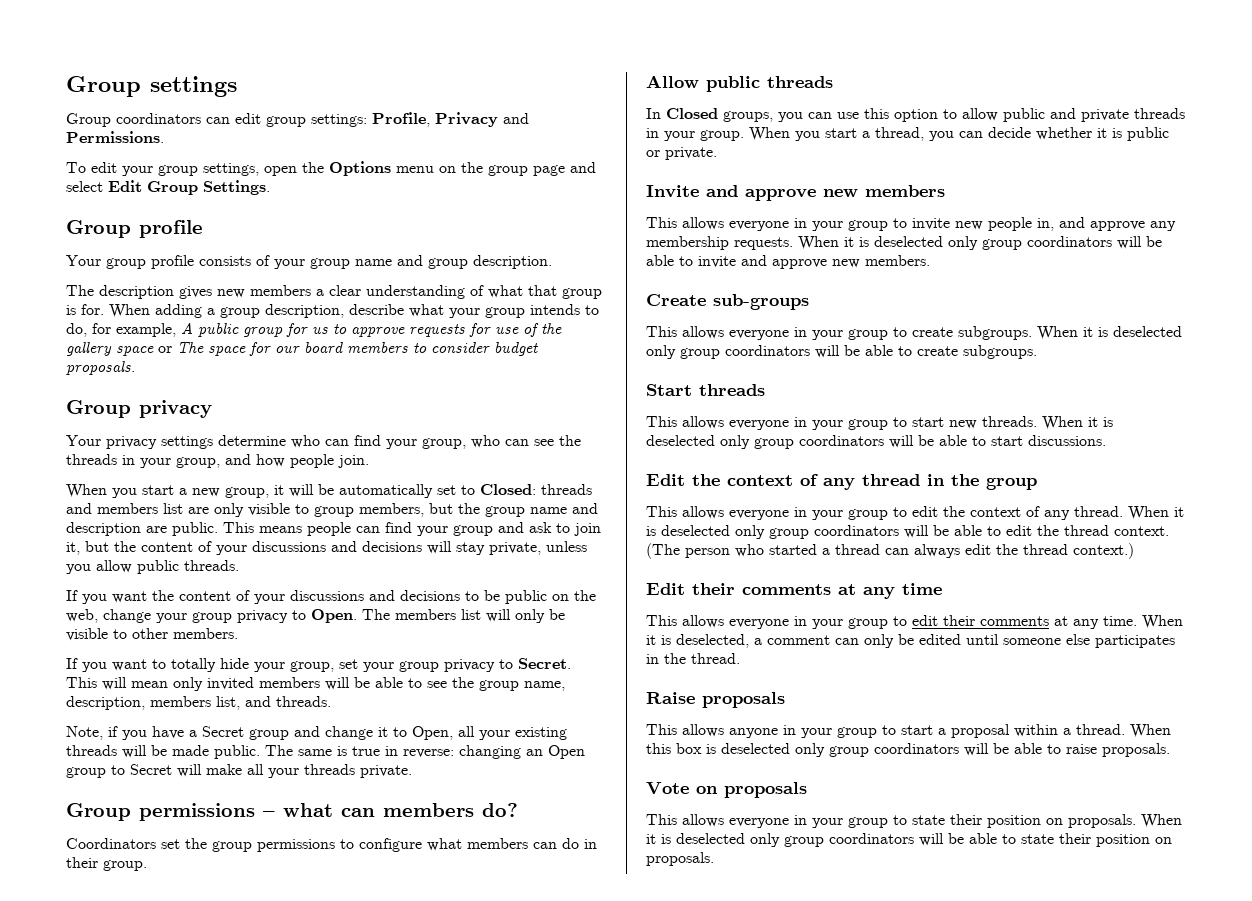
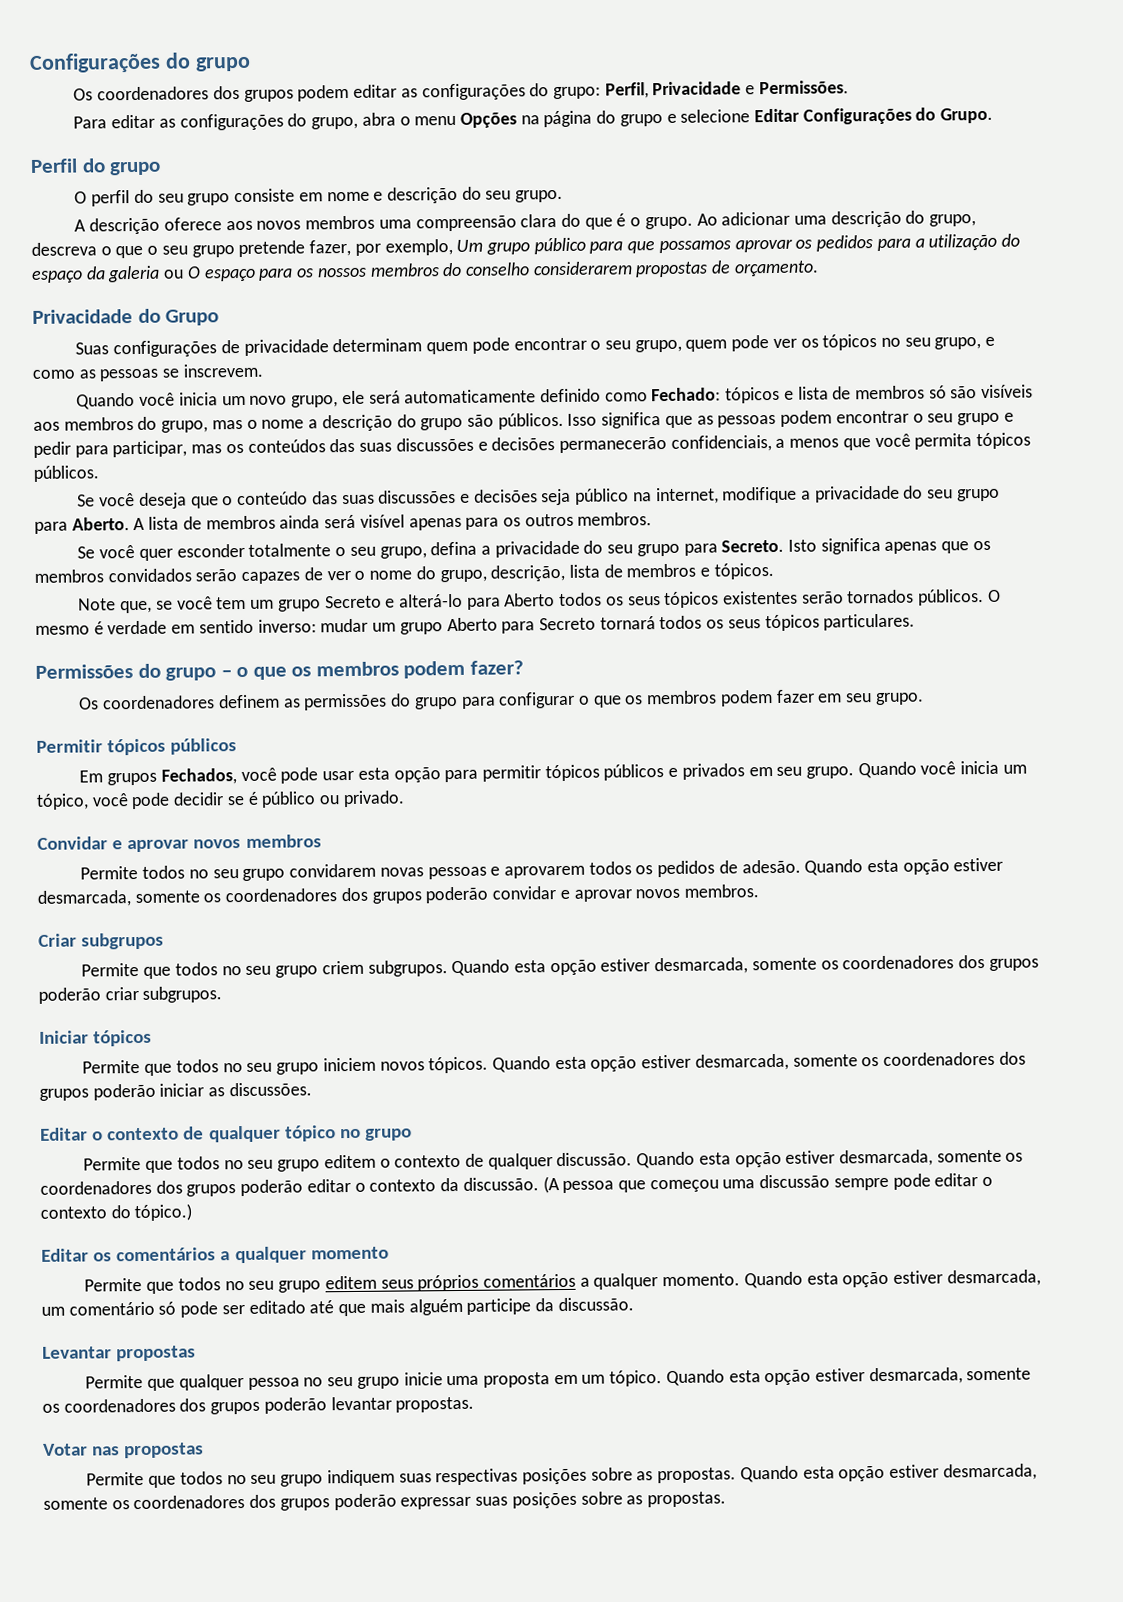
- Group settings
- Group coordinators can edit group settings: Profile, Privacy and Permissions.
- To edit your group settings, open the Options menu on the group page and select Edit Group Settings.
- Group profile
- Your group profile consists of your group name and group description.
- The description gives new members a clear understanding of what that group is for. When adding a group description, describe what your group intends to do, for example, A public group for us to approve requests for use of the gallery space or The space for our board members to consider budget proposals.
- Group privacy
- Your privacy settings determine who can find your group, who can see the threads in your group, and how people join.
- When you start a new group, it will be automatically set to Closed: threads and members list are only visible to group members, but the group name and description are public. This means people can find your group and ask to join it, but the content of your discussions and decisions will stay private, unless you allow public threads.
- If you want the content of your discussions and decisions to be public on the web, change your group privacy to Open. The members list will only be visible to other members.
- If you want to totally hide your group, set your group privacy to Secret. This will mean only invited members will be able to see the group name, description, members list, and threads.
- Note, if you have a Secret group and change it to Open, all your existing threads will be made public. The same is true in reverse: changing an Open group to Secret will make all your threads private.
- Group permissions – what can members do?
- Coordinators set the group permissions to configure what members can do in their group.
- Allow public threads
- In Closed groups, you can use this option to allow public and private threads in your group. When you start a thread, you can decide whether it is public or private.
- Invite and approve new members
- This allows everyone in your group to invite new people in, and approve any membership requests. When it is deselected only group coordinators will be able to invite and approve new members.
- Create sub-groups
- This allows everyone in your group to create subgroups. When it is deselected only group coordinators will be able to create subgroups.
- Start threads
- This allows everyone in your group to start new threads. When it is deselected only group coordinators will be able to start discussions.
- Edit the context of any thread in the group
- This allows everyone in your group to edit the context of any thread. When it is deselected only group coordinators will be able to edit the thread context. (The person who started a thread can always edit the thread context.)
- Edit their comments at any time
- This allows everyone in your group to edit their comments at any time. When it is deselected, a comment can only be edited until someone else participates in the thread.
- Raise proposals
- This allows anyone in your group to start a proposal within a thread. When this box is deselected only group coordinators will be able to raise proposals.
- Vote on proposals
- This allows everyone in your group to state their position on proposals. When it is deselected only group coordinators will be able to state their position on proposals.
+ Configurações do grupo
+ Os coordenadores dos grupos podem editar as configurações do grupo: Perfil, Privacidade e Permissões.
+ Para editar as configurações do grupo, abra o menu Opções na página do grupo e selecione Editar Configurações do Grupo.
+ Perfil do grupo
+ O perfil do seu grupo consiste em nome e descrição do seu grupo.
+ A descrição oferece aos novos membros uma compreensão clara do que é o grupo. Ao adicionar uma descrição do grupo, descreva o que o seu grupo pretende fazer, por exemplo, Um grupo público para que possamos aprovar os pedidos para a utilização do espaço da galeria ou O espaço para os nossos membros do conselho considerarem propostas de orçamento.
+ Privacidade do Grupo
+ Suas configurações de privacidade determinam quem pode encontrar o seu grupo, quem pode ver os tópicos no seu grupo, e como as pessoas se inscrevem.
+ Quando você inicia um novo grupo, ele será automaticamente definido como Fechado: tópicos e lista de membros só são visíveis aos membros do grupo, mas o nome a descrição do grupo são públicos. Isso significa que as pessoas podem encontrar o seu grupo e pedir para participar, mas os conteúdos das suas discussões e decisões permanecerão confidenciais, a menos que você permita tópicos públicos.
+ Se você deseja que o conteúdo das suas discussões e decisões seja público na internet, modifique a privacidade do seu grupo para Aberto. A lista de membros ainda será visível apenas para os outros membros.
+ Se você quer esconder totalmente o seu grupo, defina a privacidade do seu grupo para Secreto. Isto significa apenas que os membros convidados serão capazes de ver o nome do grupo, descrição, lista de membros e tópicos.
+ Note que, se você tem um grupo Secreto e alterá-lo para Aberto todos os seus tópicos existentes serão tornados públicos. O mesmo é verdade em sentido inverso: mudar um grupo Aberto para Secreto tornará todos os seus tópicos particulares.
+ Permissões do grupo – o que os membros podem fazer?
+ Os coordenadores definem as permissões do grupo para configurar o que os membros podem fazer em seu grupo.
+ Permitir tópicos públicos
+ Em grupos Fechados, você pode usar esta opção para permitir tópicos públicos e privados em seu grupo. Quando você inicia um tópico, você pode decidir se é público ou privado.
+ Convidar e aprovar novos membros
+ Permite todos no seu grupo convidarem novas pessoas e aprovarem todos os pedidos de adesão. Quando esta opção estiver desmarcada, somente os coordenadores dos grupos poderão convidar e aprovar novos membros.
+ Criar subgrupos
+ Permite que todos no seu grupo criem subgrupos. Quando esta opção estiver desmarcada, somente os coordenadores dos grupos poderão criar subgrupos.
+ Iniciar tópicos
+ Permite que todos no seu grupo iniciem novos tópicos. Quando esta opção estiver desmarcada, somente os coordenadores dos grupos poderão iniciar as discussões.
+ Editar o contexto de qualquer tópico no grupo
+ Permite que todos no seu grupo editem o contexto de qualquer discussão. Quando esta opção estiver desmarcada, somente os coordenadores dos grupos poderão editar o contexto da discussão. (A pessoa que começou uma discussão sempre pode editar o contexto do tópico.)
+ Editar os comentários a qualquer momento
+ Permite que todos no seu grupo editem seus próprios comentários a qualquer momento. Quando esta opção estiver desmarcada, um comentário só pode ser editado até que mais alguém participe da discussão.
+ Levantar propostas
+ Permite que qualquer pessoa no seu grupo inicie uma proposta em um tópico. Quando esta opção estiver desmarcada, somente os coordenadores dos grupos poderão levantar propostas.
+ Votar nas propostas
+ Permite que todos no seu grupo indiquem suas respectivas posições sobre as propostas. Quando esta opção estiver desmarcada, somente os coordenadores dos grupos poderão expressar suas posições sobre as propostas.

